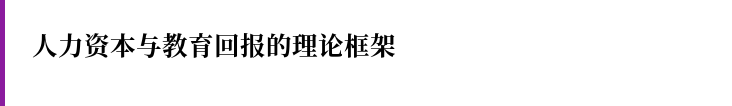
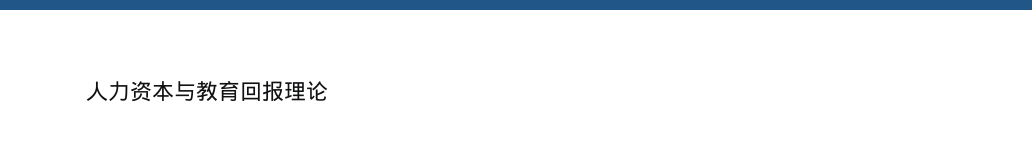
- 人力资本与教育回报的理论框架
+ 人力资本与教育回报理论

